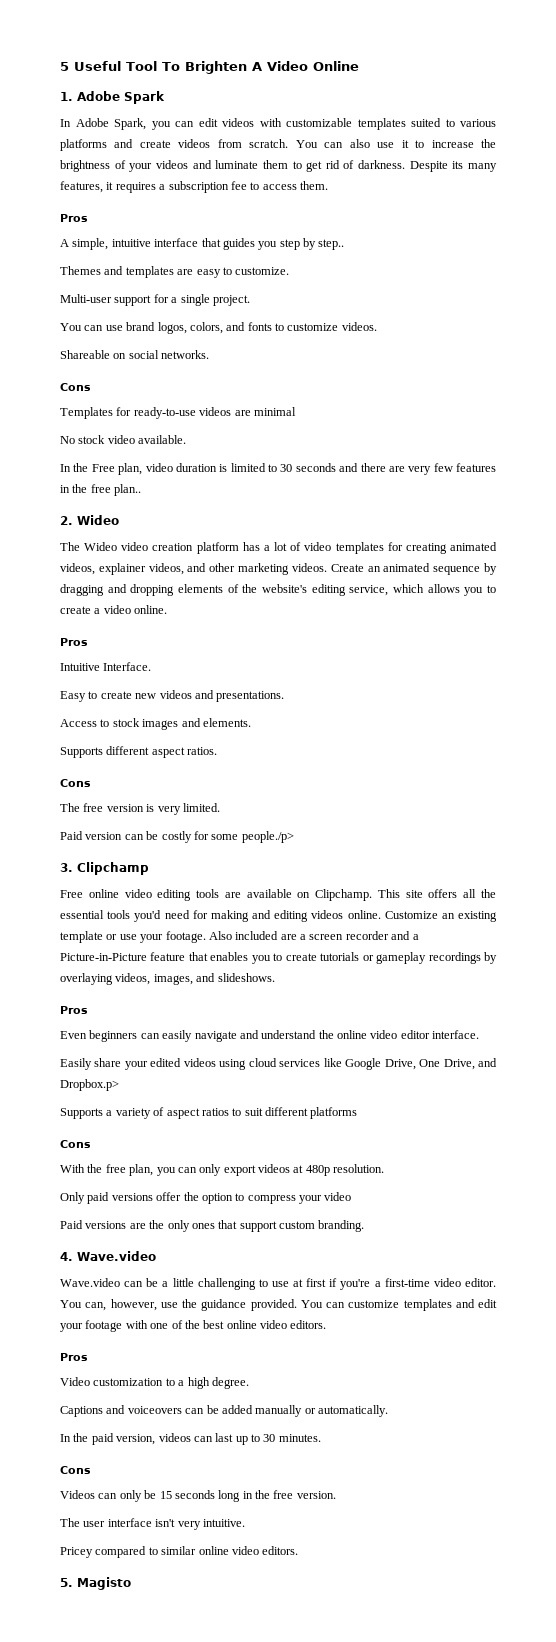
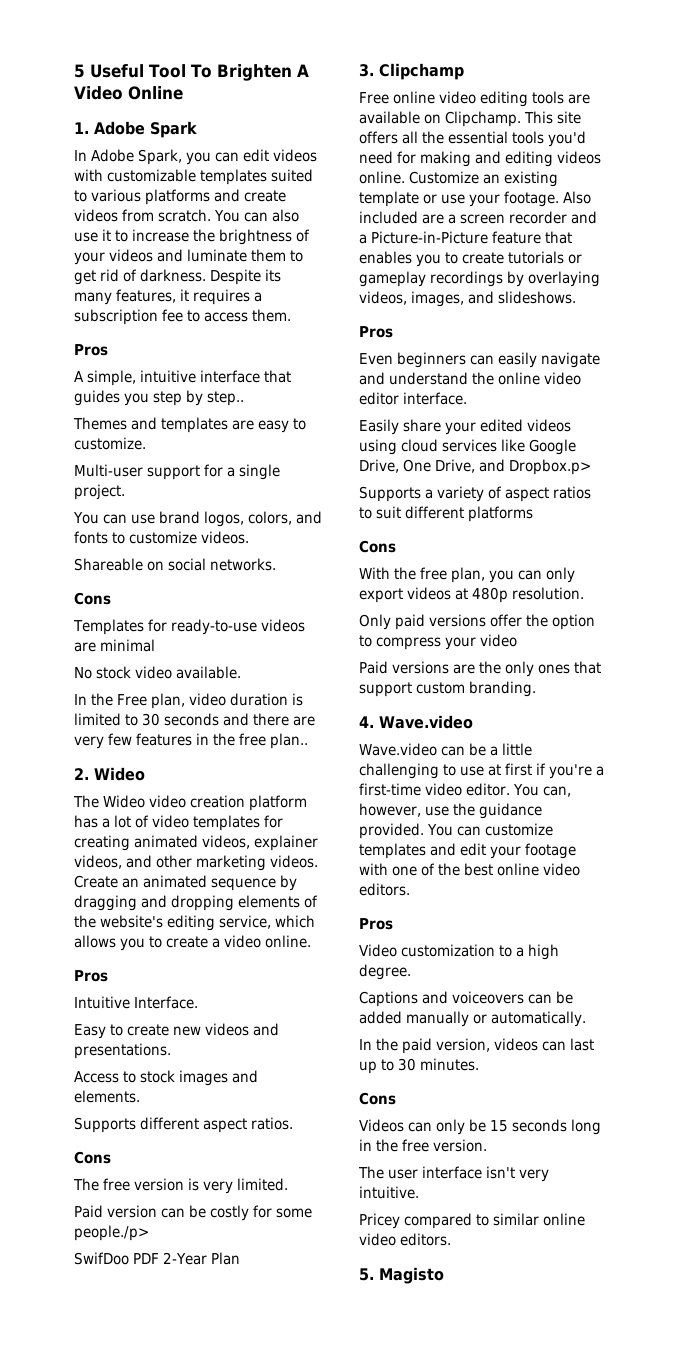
+ SwifDoo PDF 2-Year Plan

